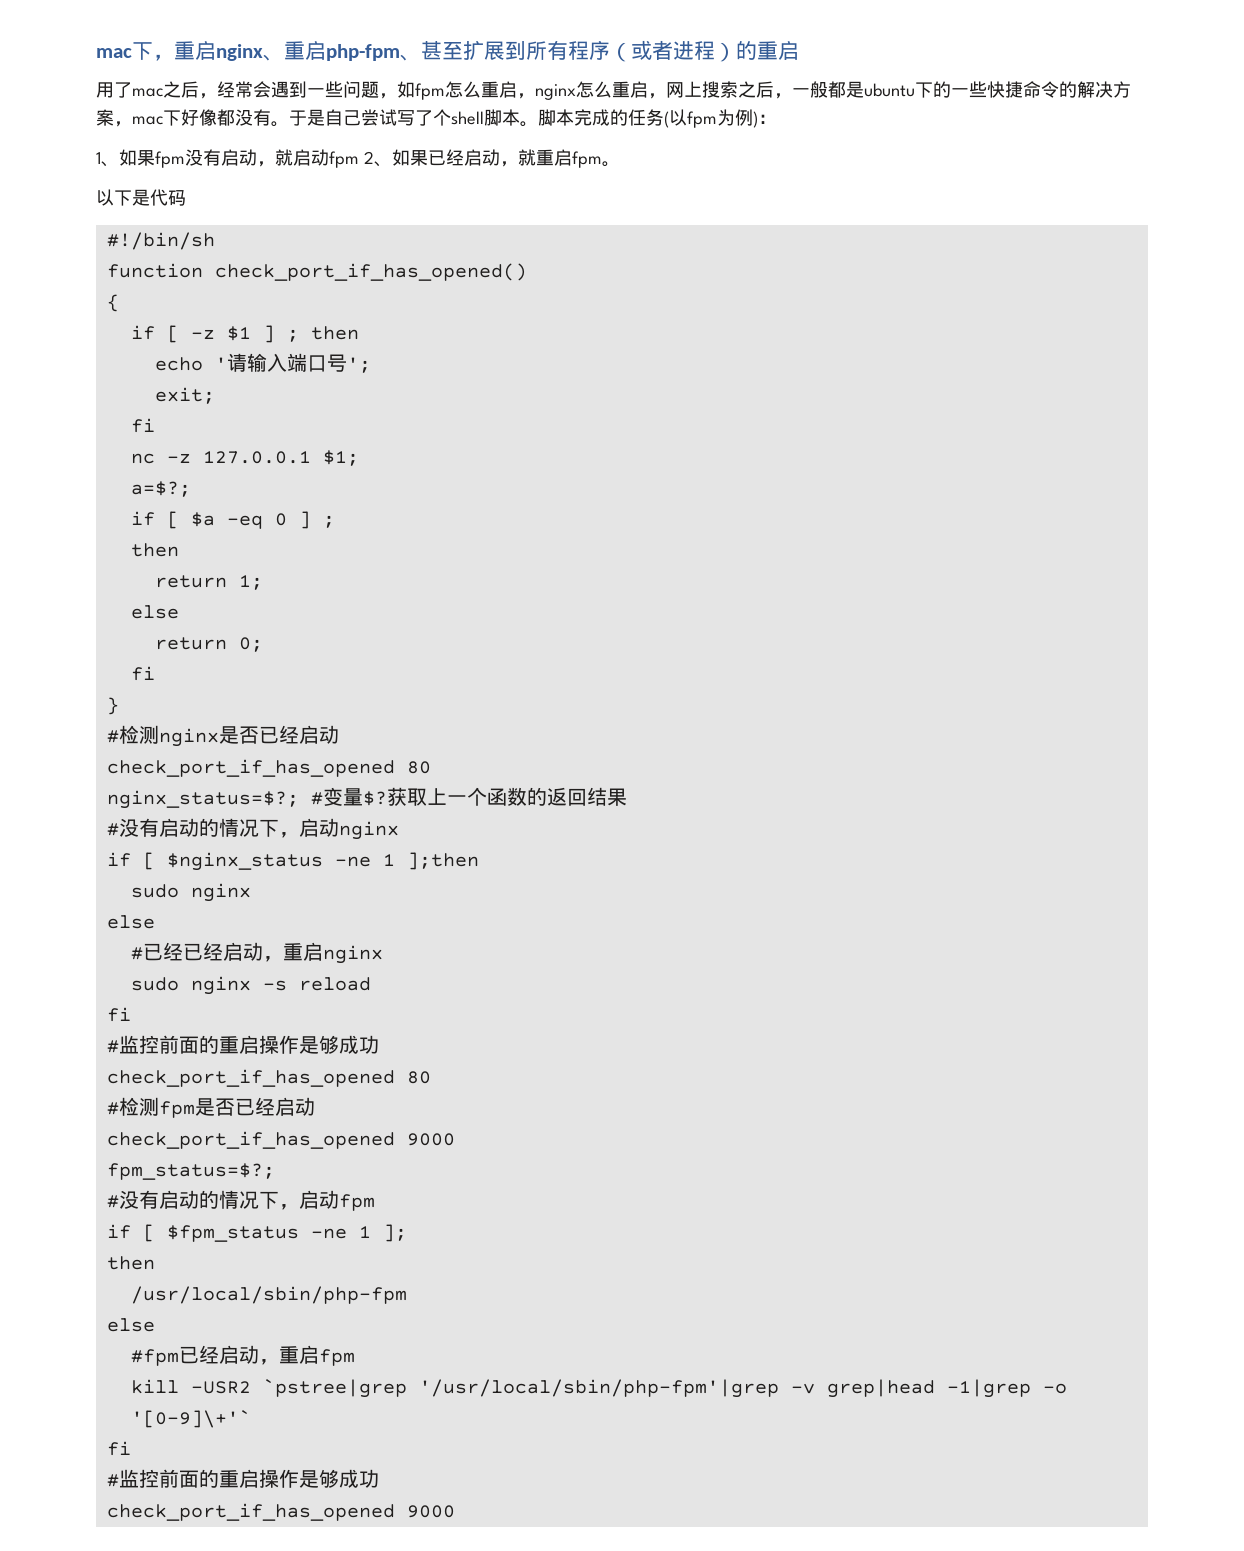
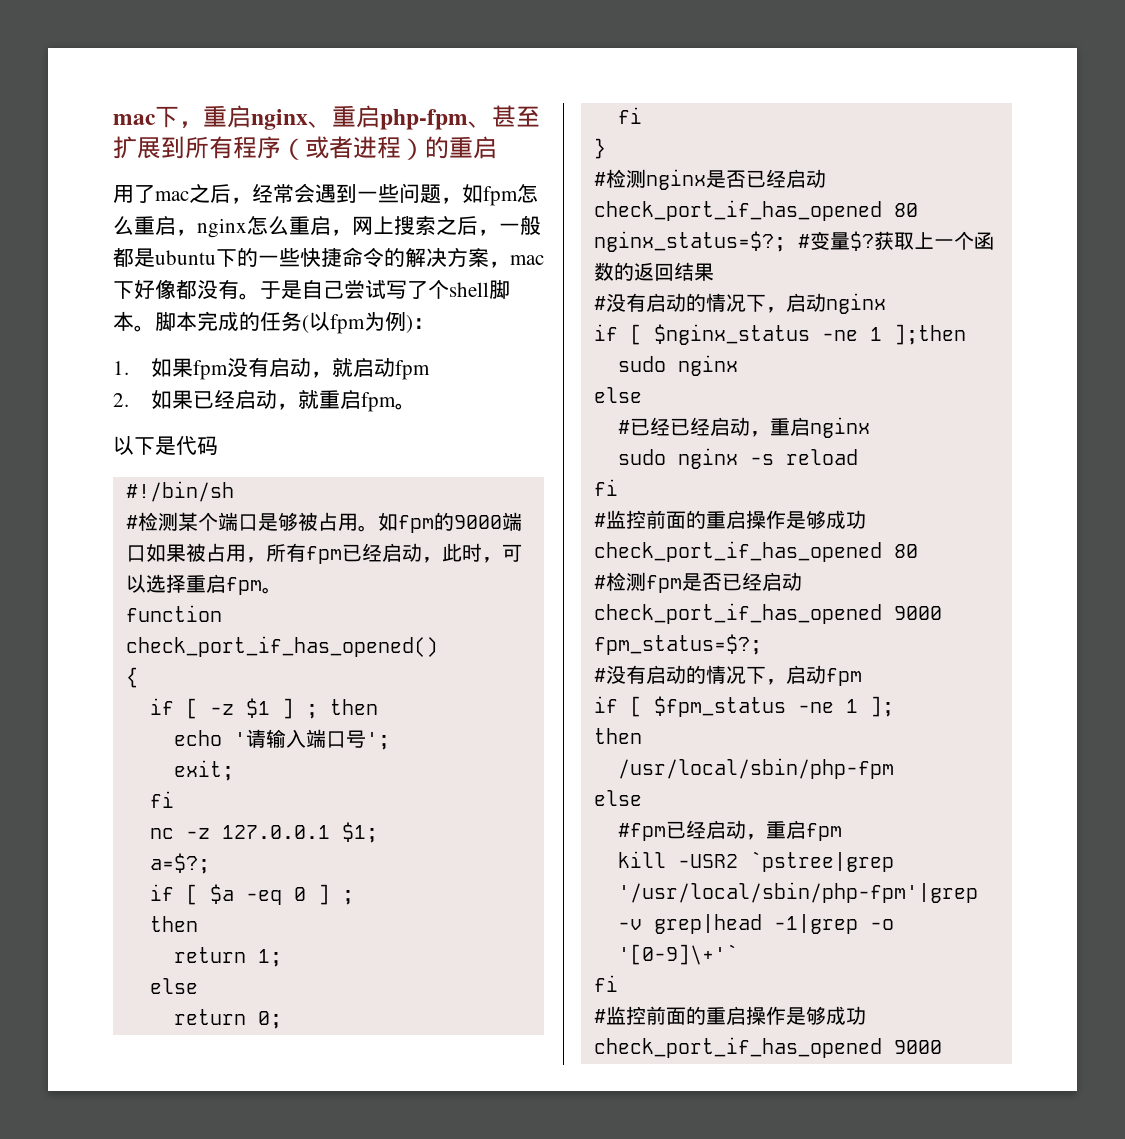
- 1、如果fpm没有启动，就启动fpm 2、如果已经启动，就重启fpm。
+ 1.如果fpm没有启动，就启动fpm
+ 2.如果已经启动，就重启fpm。
+ #检测某个端口是够被占用。如fpm的9000端口如果被占用，所有fpm已经启动，此时，可以选择重启fpm。

